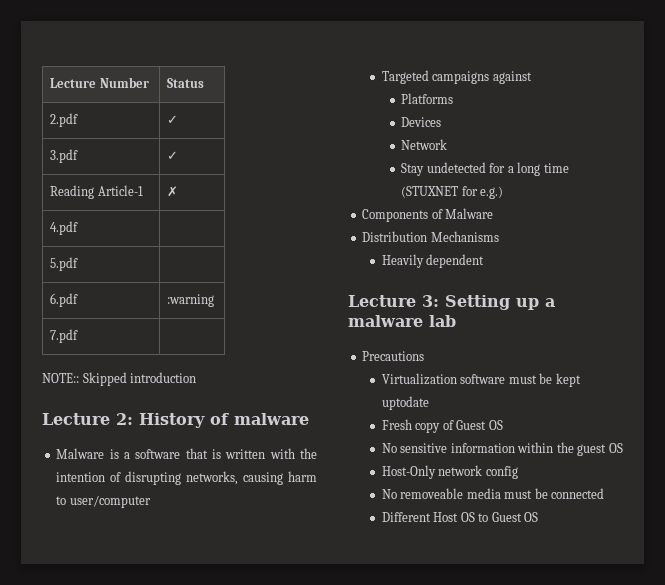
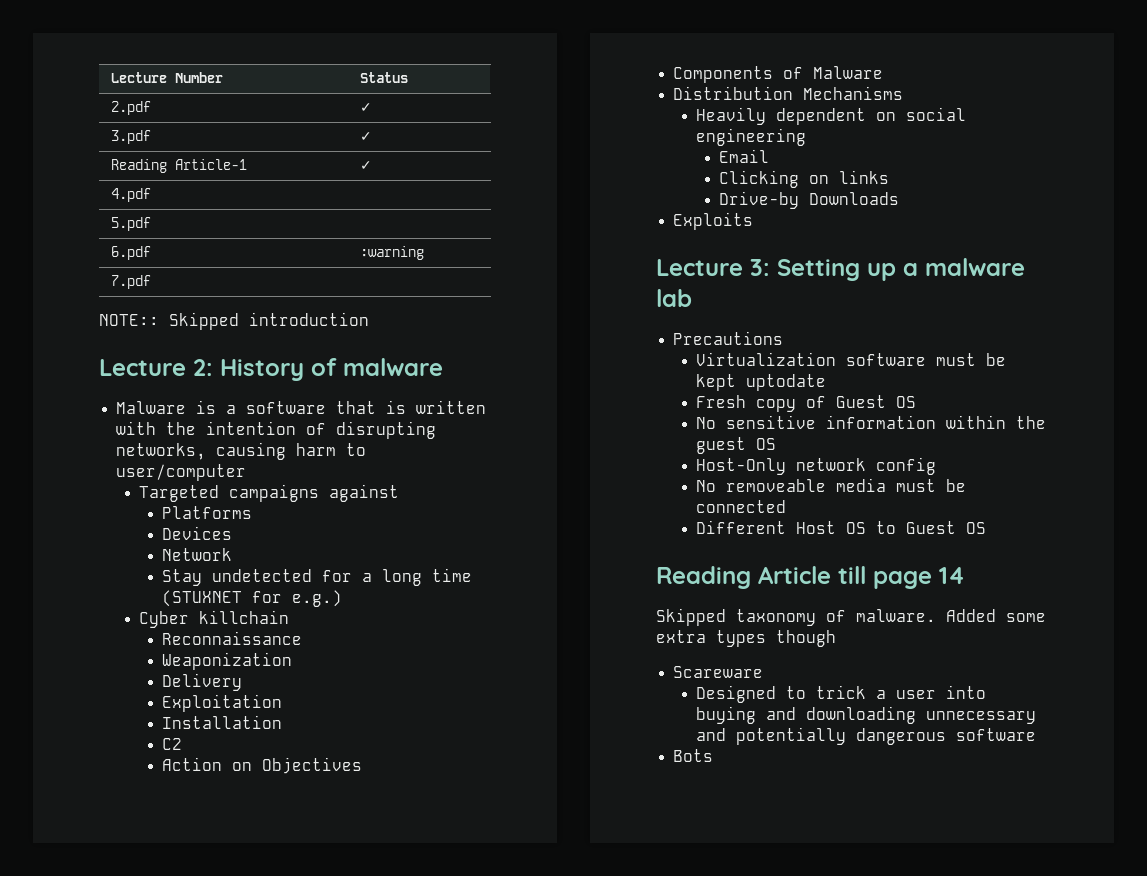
- Reading Article-1 | ✗
+ Reading Article-1 | ✓
+ Cyber killchain
+ Reconnaissance
+ Weaponization
+ Delivery
+ Exploitation
+ Installation
+ C2
+ Action on Objectives
- Heavily dependent
+ Heavily dependent on social engineering
+ Email
+ Clicking on links
+ Drive-by Downloads
+ Exploits
+ Reading Article till page 14
+ Skipped taxonomy of malware. Added some extra types though
+ Scareware
+ Designed to trick a user into buying and downloading unnecessary and potentially dangerous software
+ Bots

